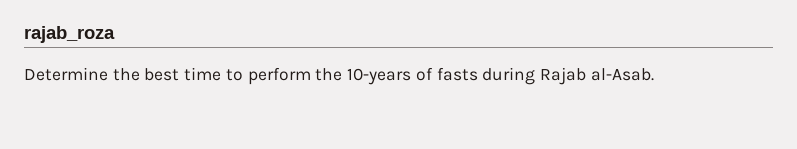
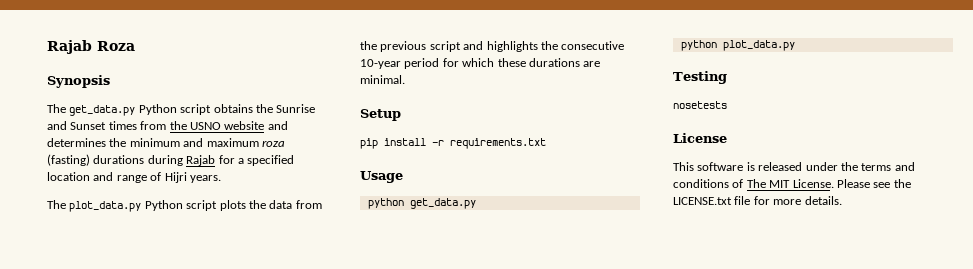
- rajab_roza
- Determine the best time to perform the 10-years of fasts during Rajab al-Asab.
+ Rajab Roza
+ Synopsis
+ The get_data.py Python script obtains the Sunrise and Sunset times from the USNO website and determines the minimum and maximum roza (fasting) durations during Rajab for a specified location and range of Hijri years.
+ The plot_data.py Python script plots the data from the previous script and highlights the consecutive 10-year period for which these durations are minimal.
+ Setup
+ pip install -r requirements.txt
+ Usage
+ python get_data.py
+ python plot_data.py
+ Testing
+ nosetests
+ License
+ This software is released under the terms and conditions of The MIT License. Please see the LICENSE.txt file for more details.

